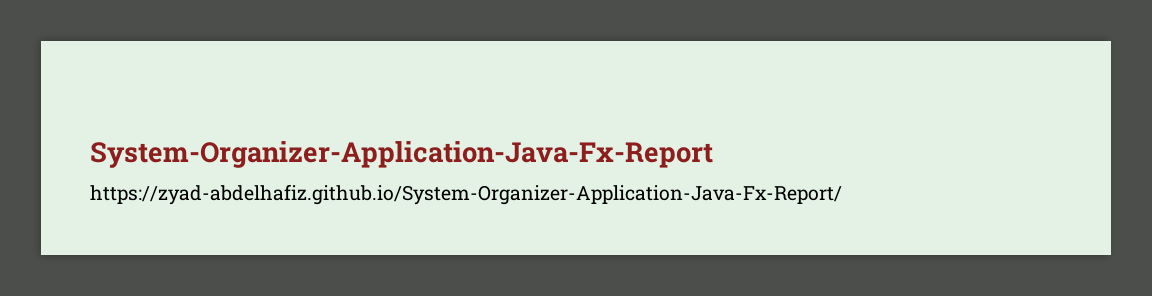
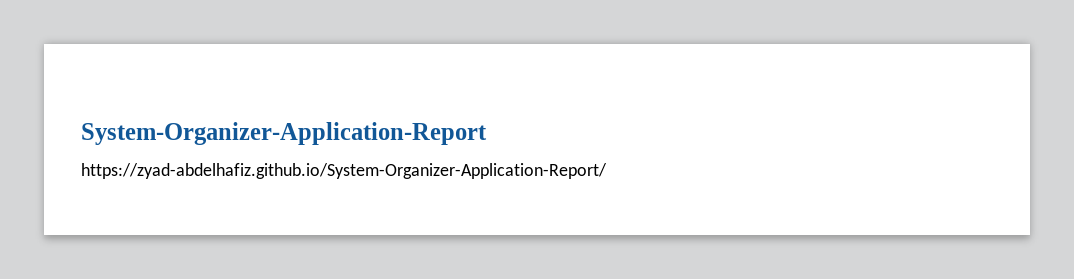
- System-Organizer-Application-Java-Fx-Report
- https://zyad-abdelhafiz.github.io/System-Organizer-Application-Java-Fx-Report/
+ System-Organizer-Application-Report
+ https://zyad-abdelhafiz.github.io/System-Organizer-Application-Report/

